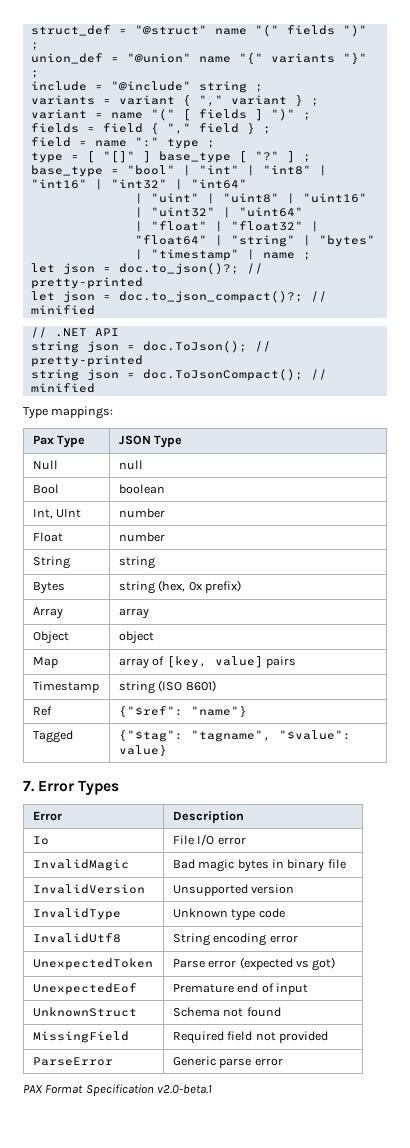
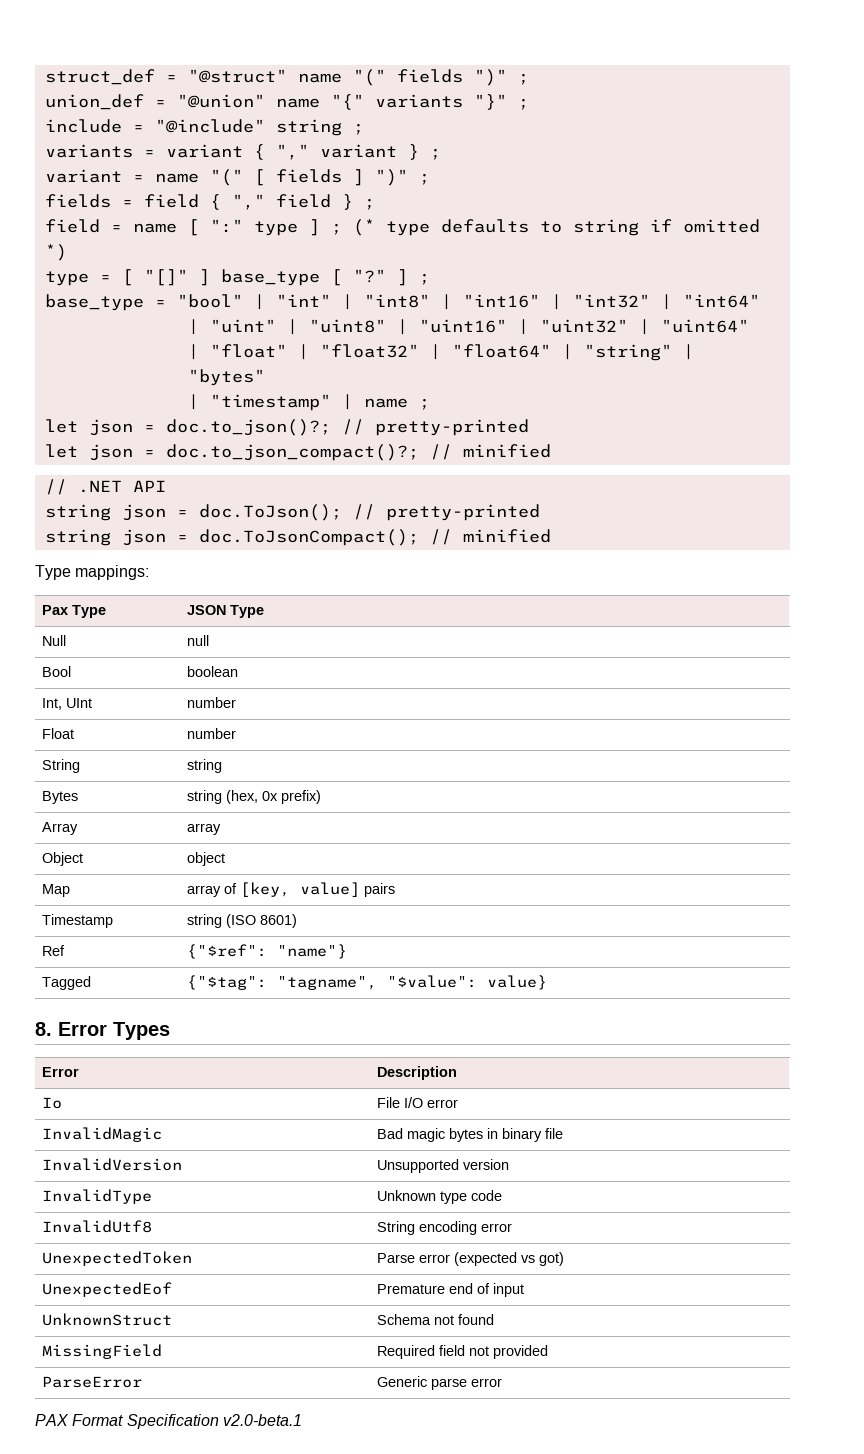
- field = name ":" type ;
+ field = name [ ":" type ] ; (* type defaults to string if omitted *)
- 7. Error Types
+ 8. Error Types

